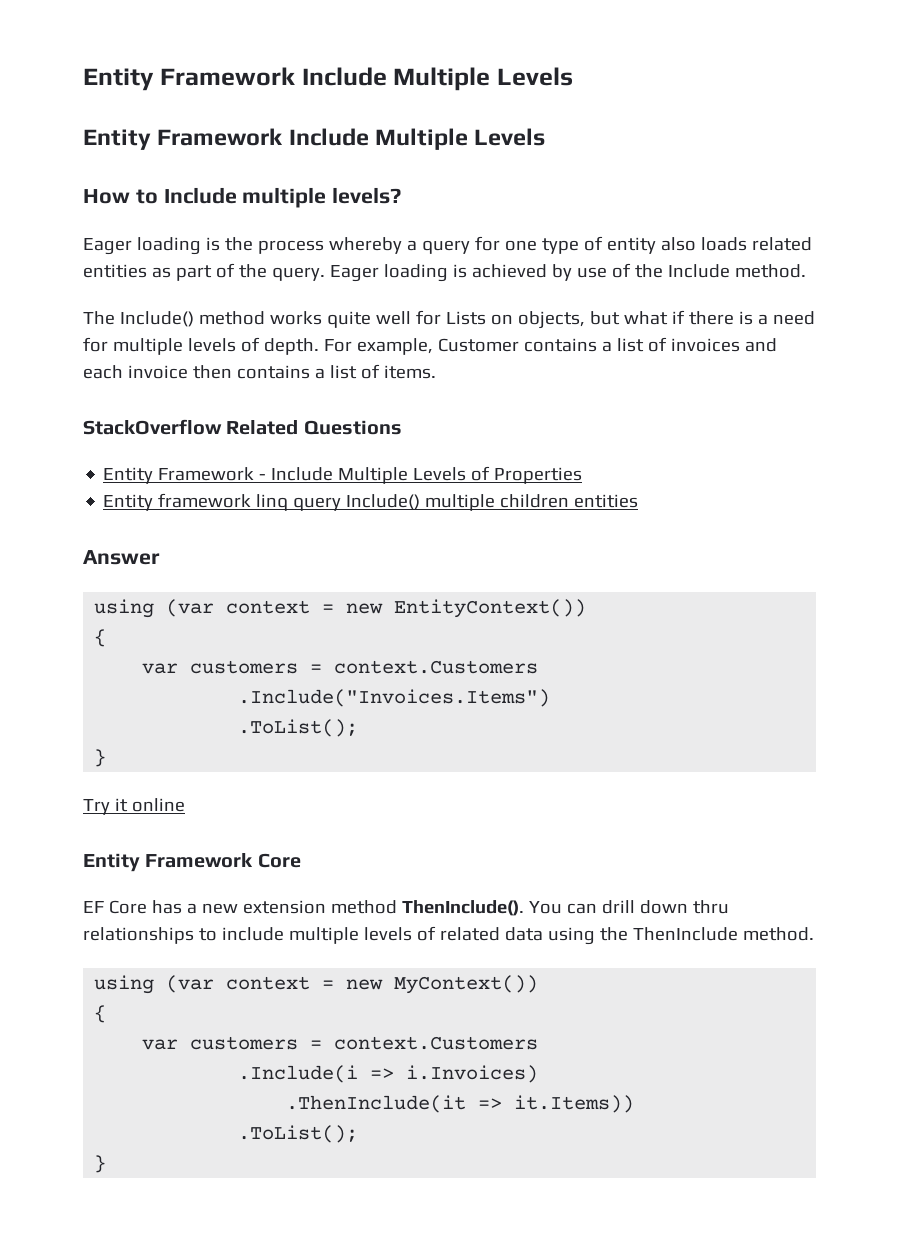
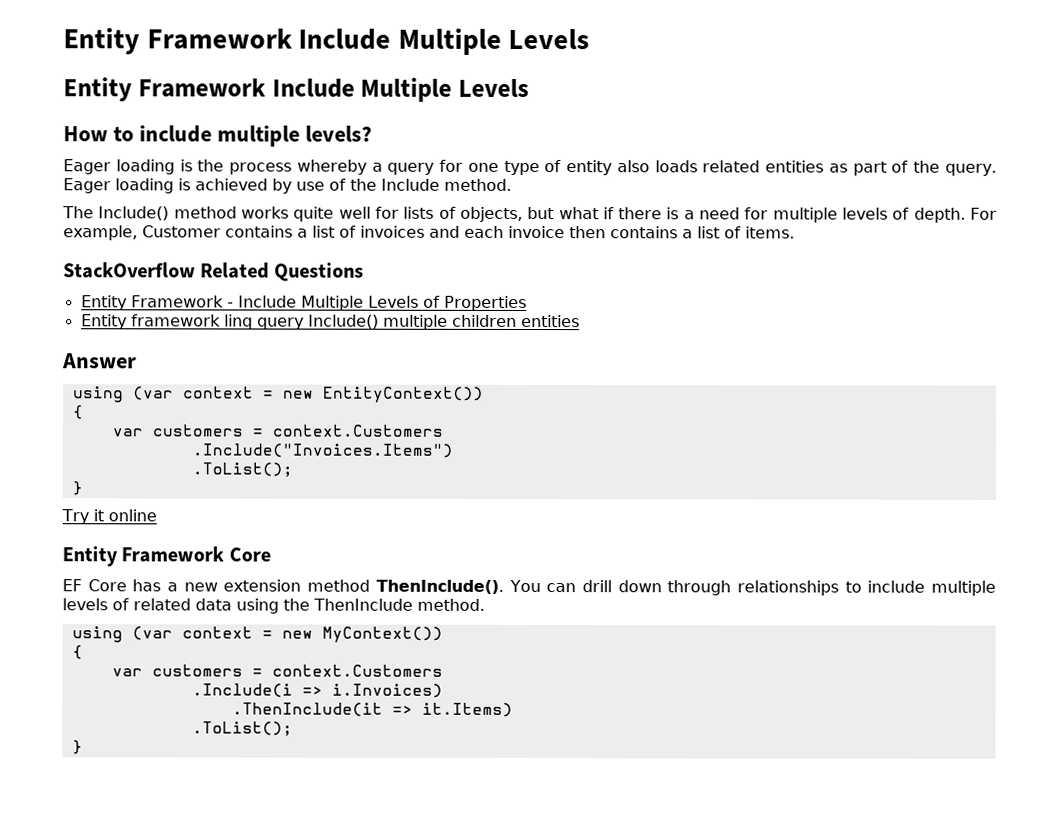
- How to Include multiple levels?
+ How to include multiple levels?
- The Include() method works quite well for Lists on objects, but what if there is a need for multiple levels of depth.
+ The Include() method works quite well for lists of objects, but what if there is a need for multiple levels of depth.
- You can drill down thru relationships to include multiple levels of related data using the ThenInclude method.
+ You can drill down through relationships to include multiple levels of related data using the ThenInclude method.
- .ThenInclude(it => it.Items))
+ .ThenInclude(it => it.Items)

